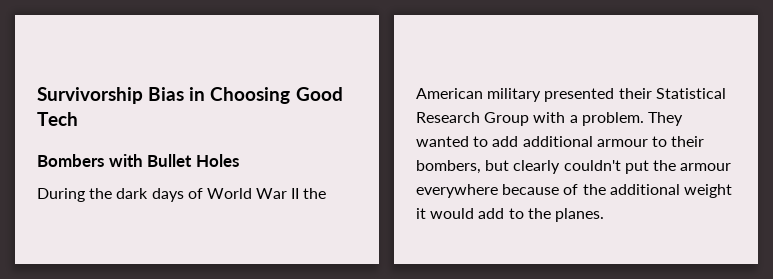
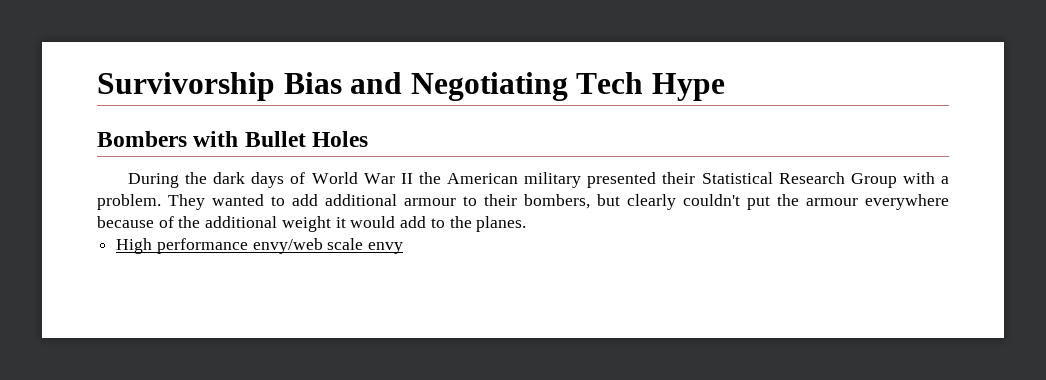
- Survivorship Bias in Choosing Good Tech
+ Survivorship Bias and Negotiating Tech Hype
+ High performance envy/web scale envy

